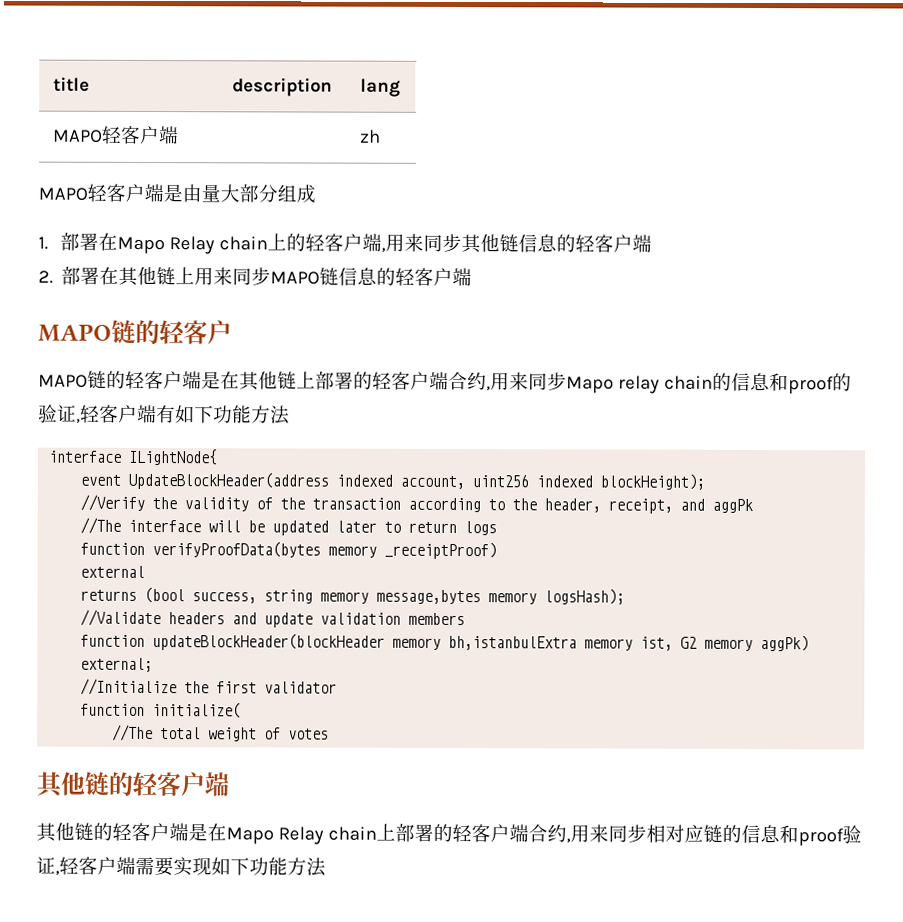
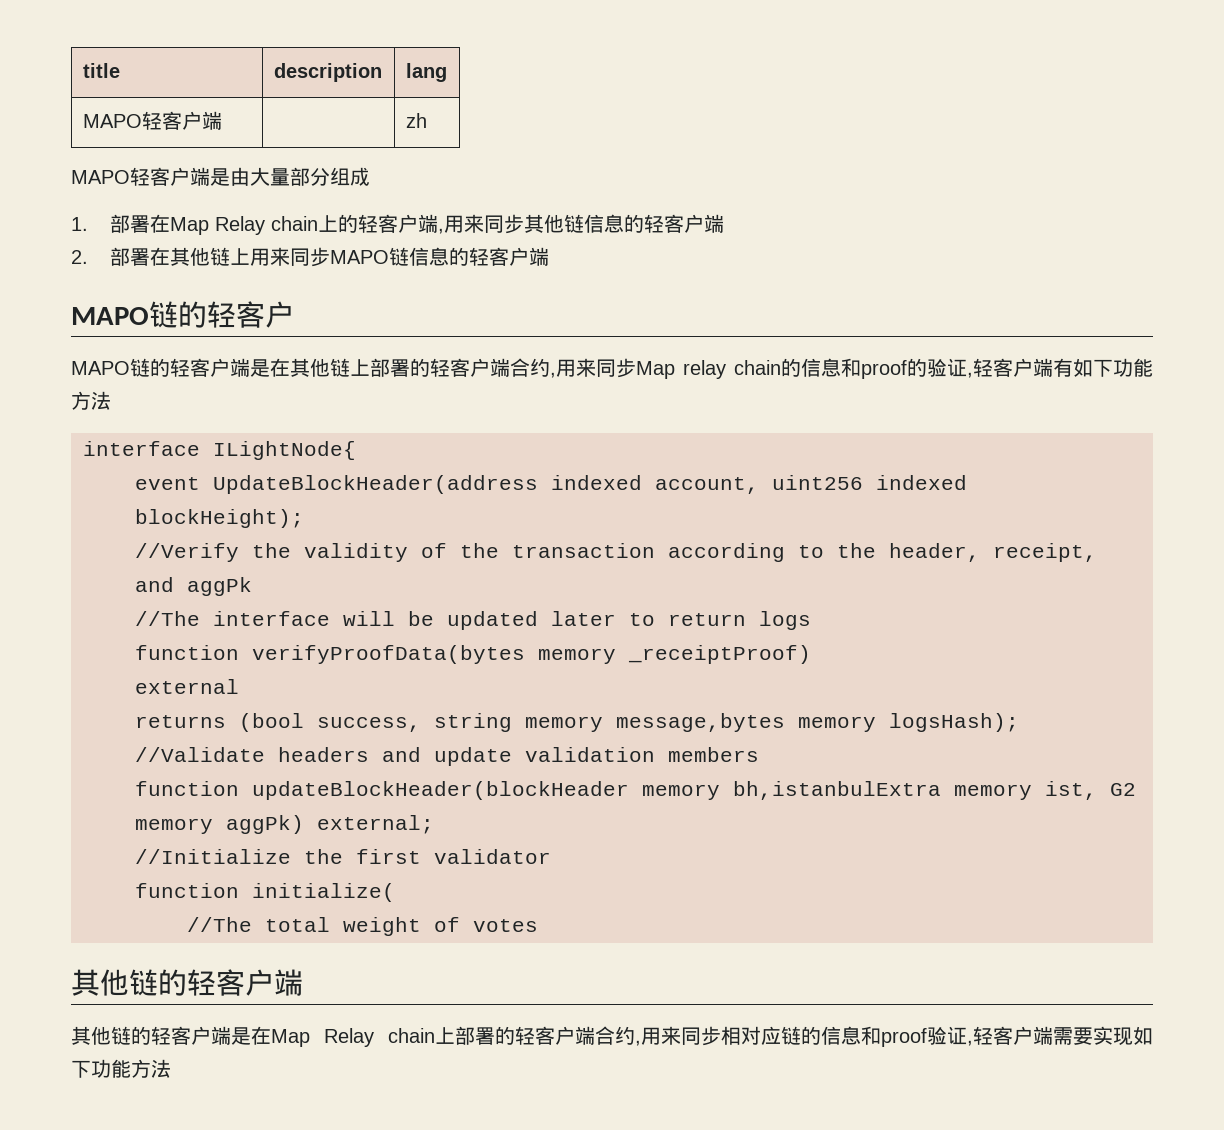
- MAPO轻客户端是由量大部分组成
+ MAPO轻客户端是由大量部分组成
- 1.部署在Mapo Relay chain上的轻客户端,用来同步其他链信息的轻客户端
+ 1.部署在Map Relay chain上的轻客户端,用来同步其他链信息的轻客户端
- MAPO链的轻客户端是在其他链上部署的轻客户端合约,用来同步Mapo relay chain的信息和proof的验证,轻客户端有如下功能方法
+ MAPO链的轻客户端是在其他链上部署的轻客户端合约,用来同步Map relay chain的信息和proof的验证,轻客户端有如下功能方法
- 其他链的轻客户端是在Mapo Relay chain上部署的轻客户端合约,用来同步相对应链的信息和proof验证,轻客户端需要实现如下功能方法
+ 其他链的轻客户端是在Map Relay chain上部署的轻客户端合约,用来同步相对应链的信息和proof验证,轻客户端需要实现如下功能方法

